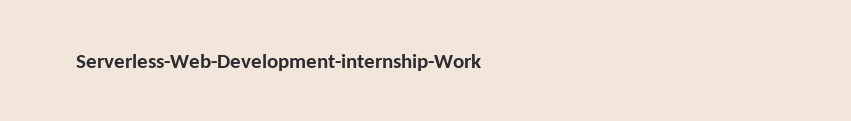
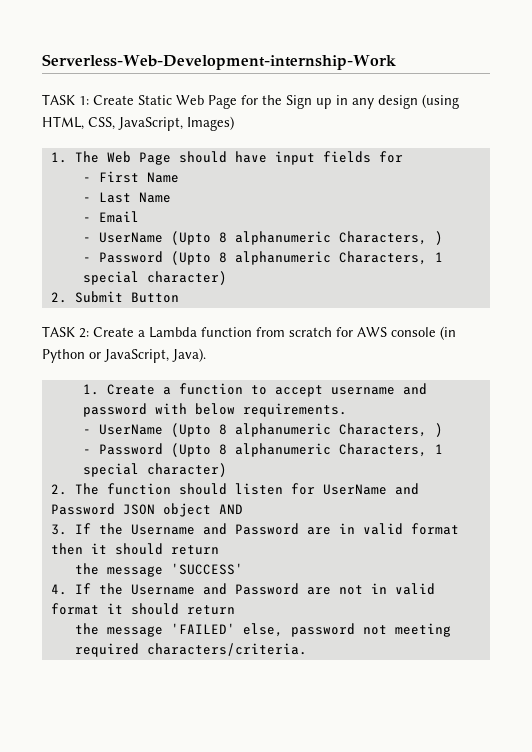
+ TASK 1: Create Static Web Page for the Sign up in any design (using HTML, CSS, JavaScript, Images)
+ 1. The Web Page should have input fields for
+ - First Name
+ - Last Name
+ - Email
+ - UserName (Upto 8 alphanumeric Characters, )
+ - Password (Upto 8 alphanumeric Characters, 1 special character)
+ 2. Submit Button
+ TASK 2: Create a Lambda function from scratch for AWS console (in Python or JavaScript, Java).
+ 1. Create a function to accept username and password with below requirements.
+ - UserName (Upto 8 alphanumeric Characters, )
+ - Password (Upto 8 alphanumeric Characters, 1 special character)
+ 2. The function should listen for UserName and Password JSON object AND
+ 3. If the Username and Password are in valid format then it should return
+ the message 'SUCCESS'
+ 4. If the Username and Password are not in valid format it should return
+ the message 'FAILED' else, password not meeting required characters/criteria.

